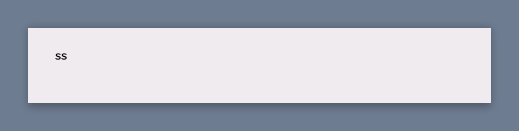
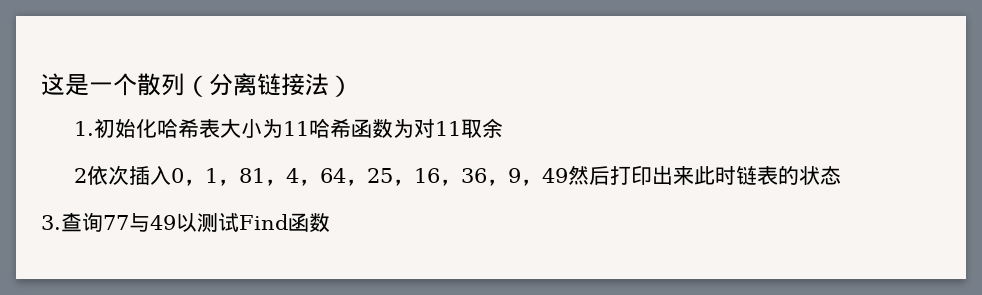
- ss
+ 这是一个散列（分离链接法）
+ 1.初始化哈希表大小为11哈希函数为对11取余
+ 2依次插入0，1，81，4，64，25，16，36，9，49然后打印出来此时链表的状态
+ 3.查询77与49以测试Find函数

